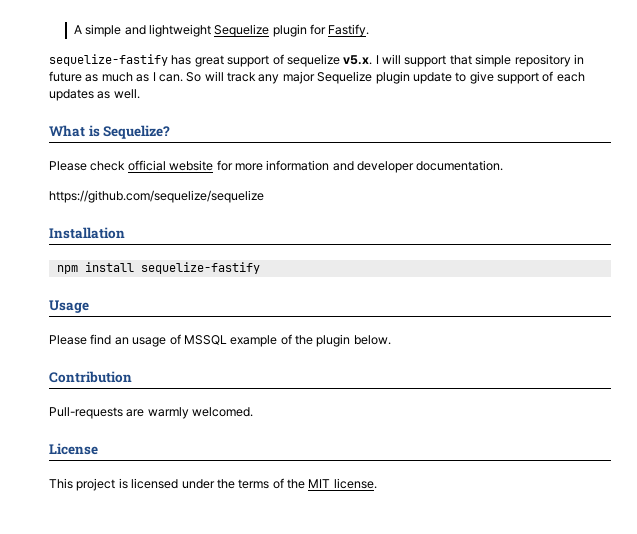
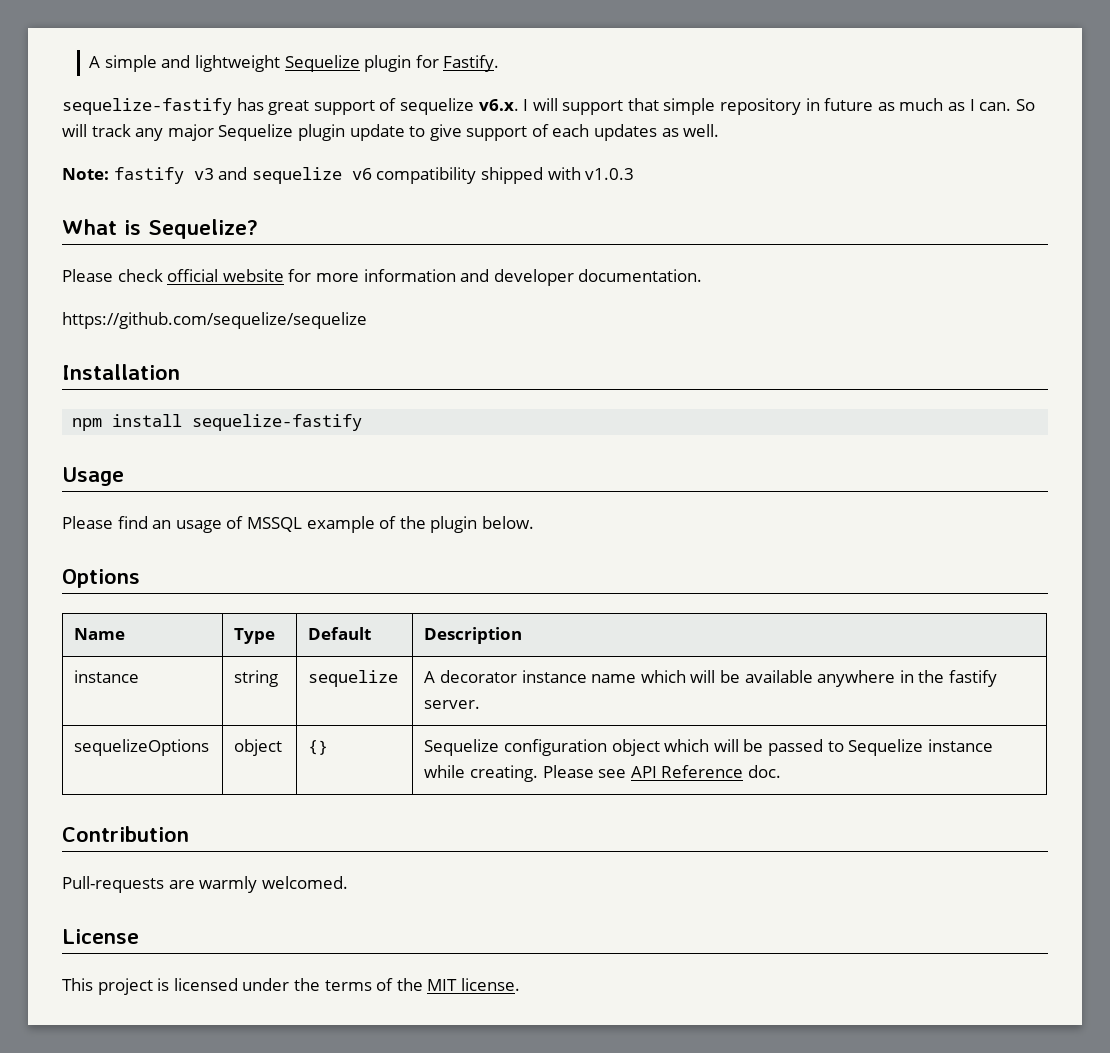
- sequelize-fastify has great support of sequelize v5.x. I will support that simple repository in future as much as I can.
+ sequelize-fastify has great support of sequelize v6.x. I will support that simple repository in future as much as I can.
+ Note: fastify v3 and sequelize v6 compatibility shipped with v1.0.3
+ Options
+ Name | Type | Default | Description
+ instance | string | sequelize | A decorator instance name which will be available anywhere in the fastify server.
+ sequelizeOptions | object | {} | Sequelize configuration object which will be passed to Sequelize instance while creating. Please see API Reference doc.

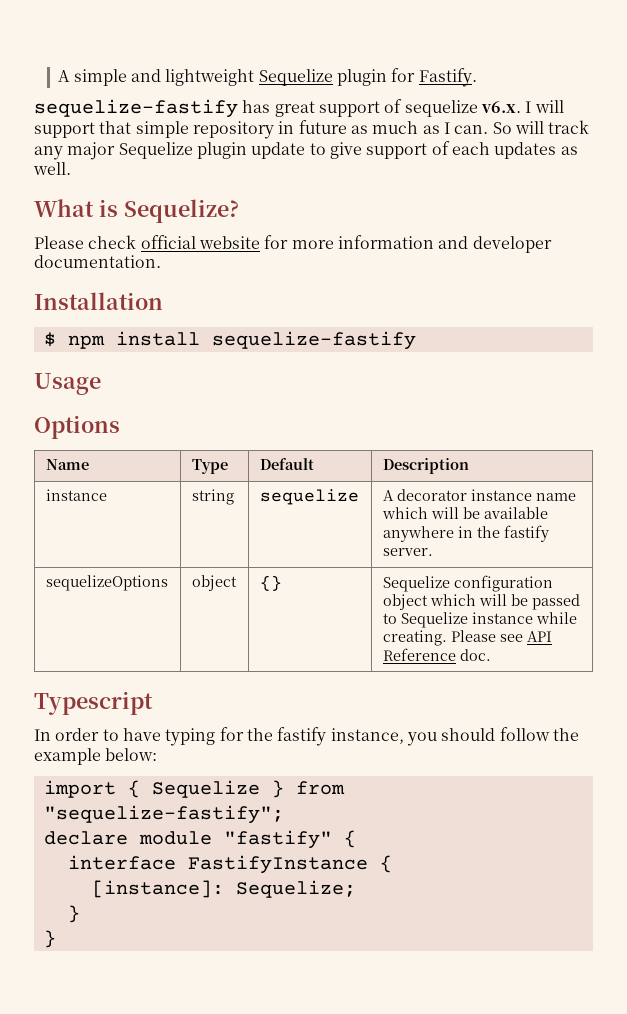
- Note: fastify v3 and sequelize v6 compatibility shipped with v1.0.3
- https://github.com/sequelize/sequelize
- npm install sequelize-fastify
+ $ npm install sequelize-fastify
- Please find an usage of MSSQL example of the plugin below.
- Contribution
- Pull-requests are warmly welcomed.
- License
- This project is licensed under the terms of the MIT license.
+ Typescript
+ In order to have typing for the fastify instance, you should follow the example below:
+ import { Sequelize } from "sequelize-fastify";
+ declare module "fastify" {
+ interface FastifyInstance {
+ [instance]: Sequelize;
+ }
+ }

